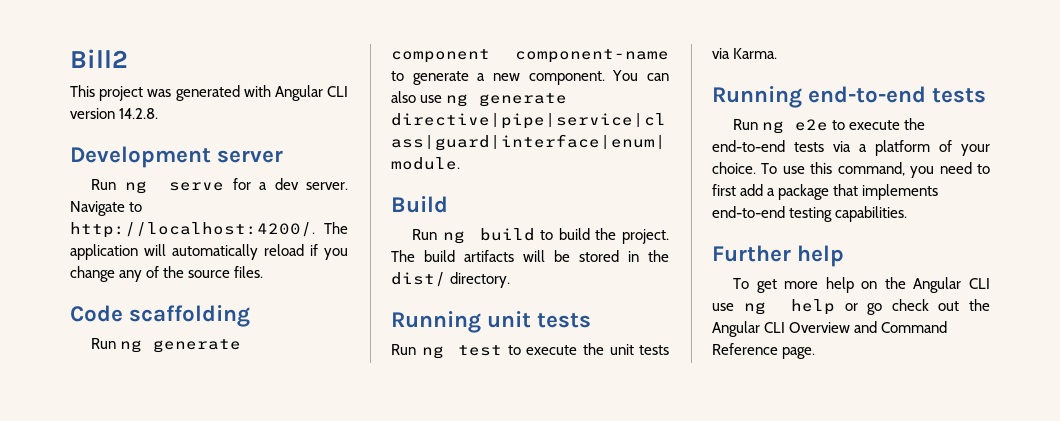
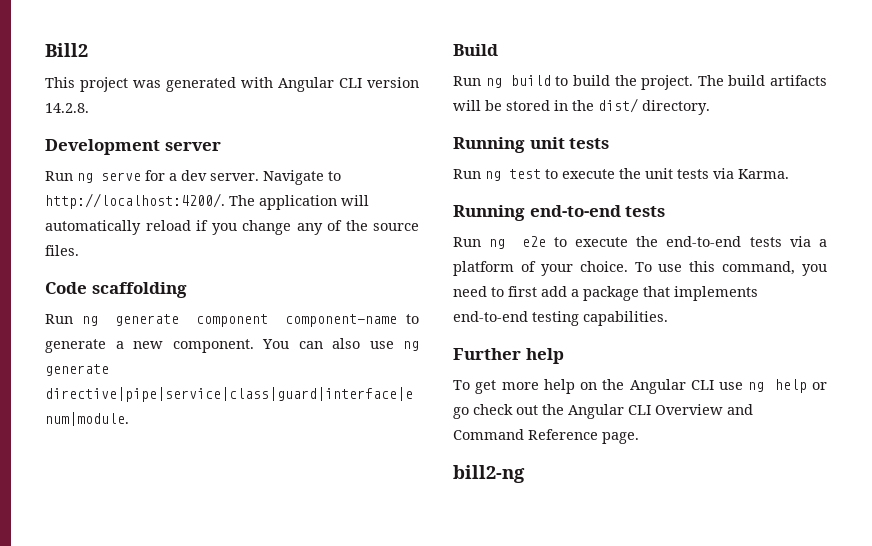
+ bill2-ng

